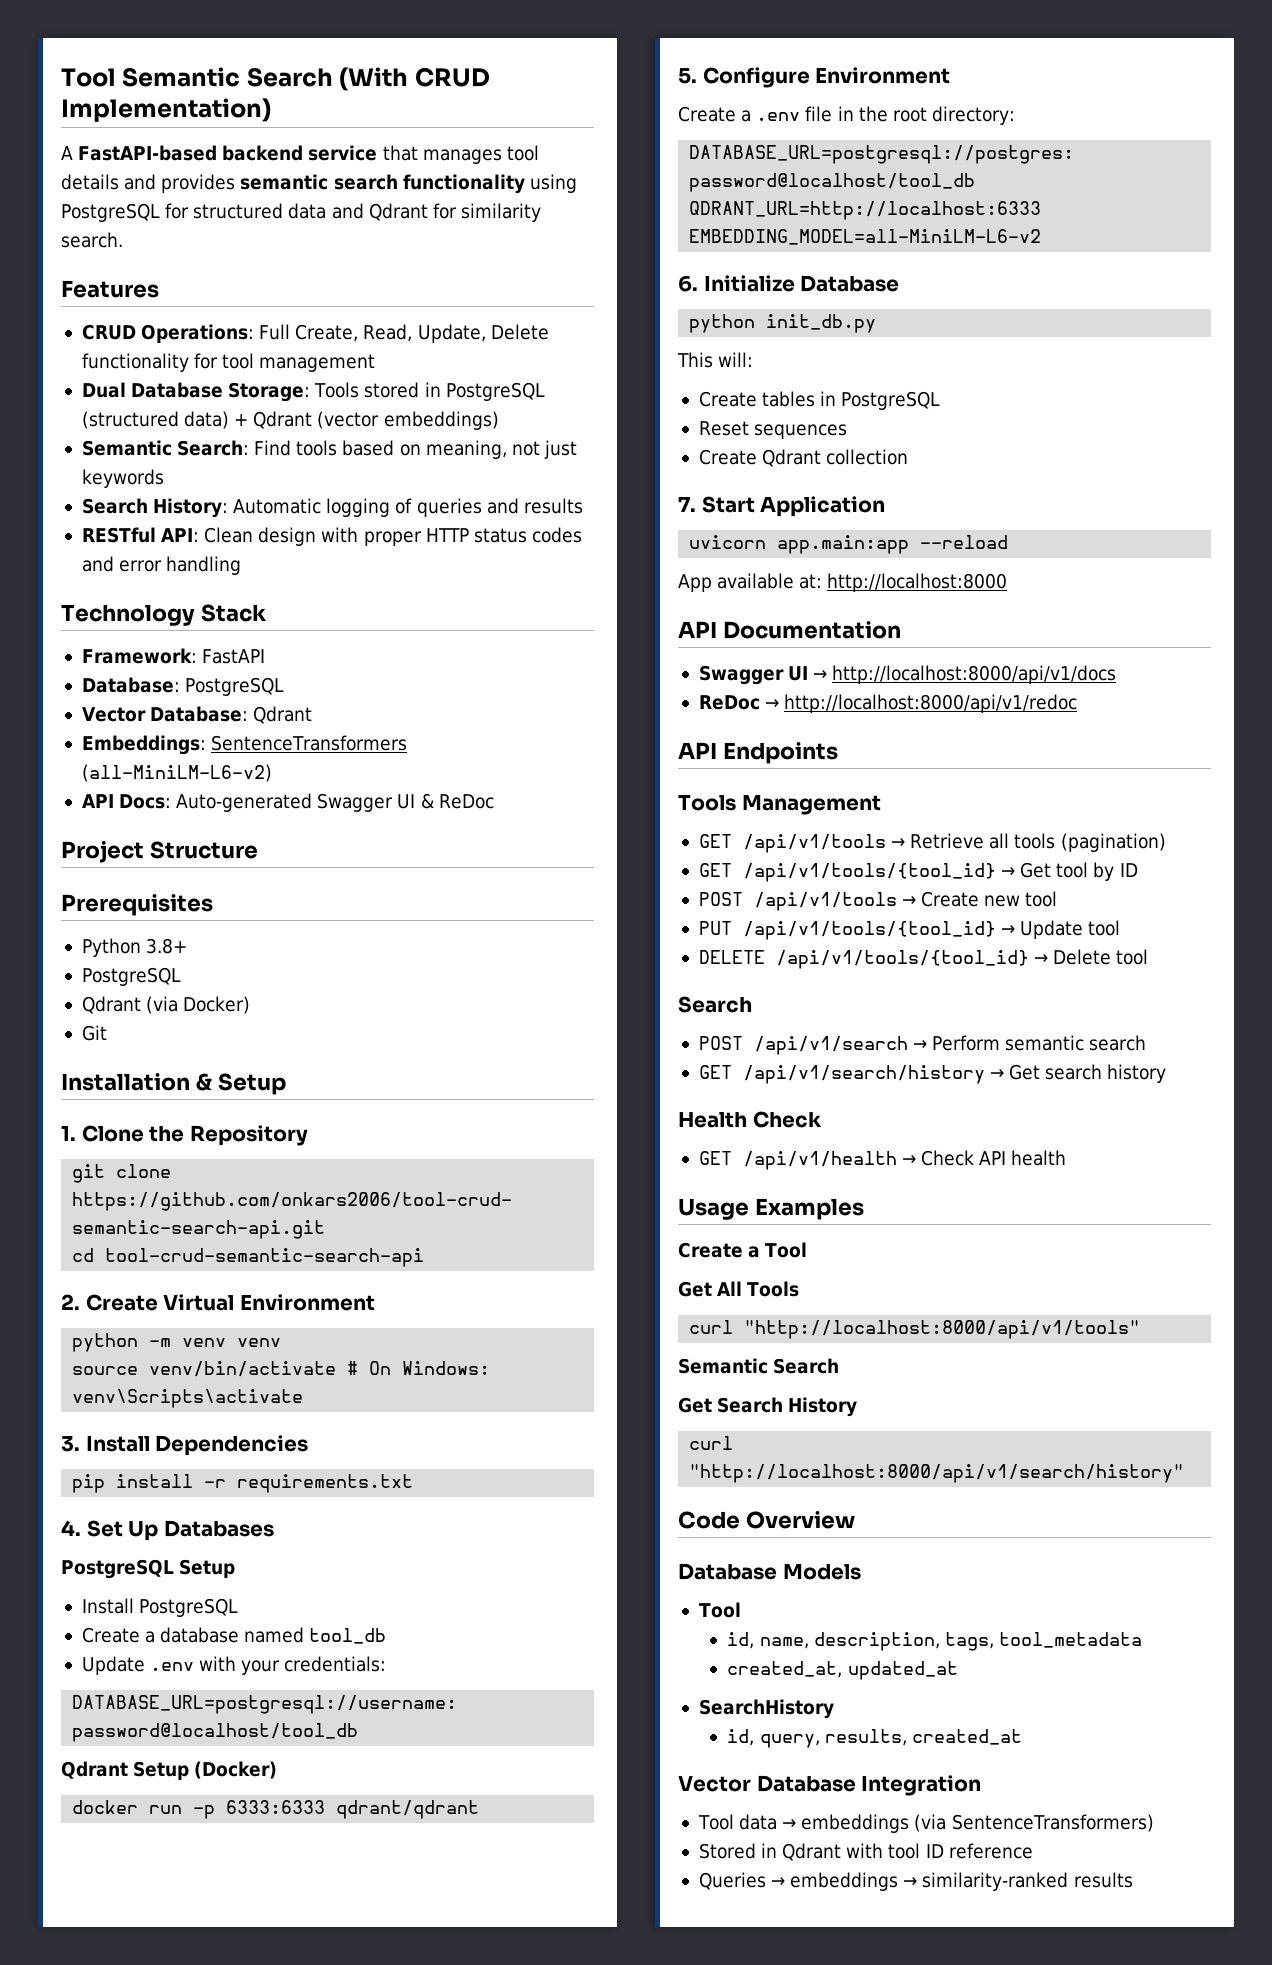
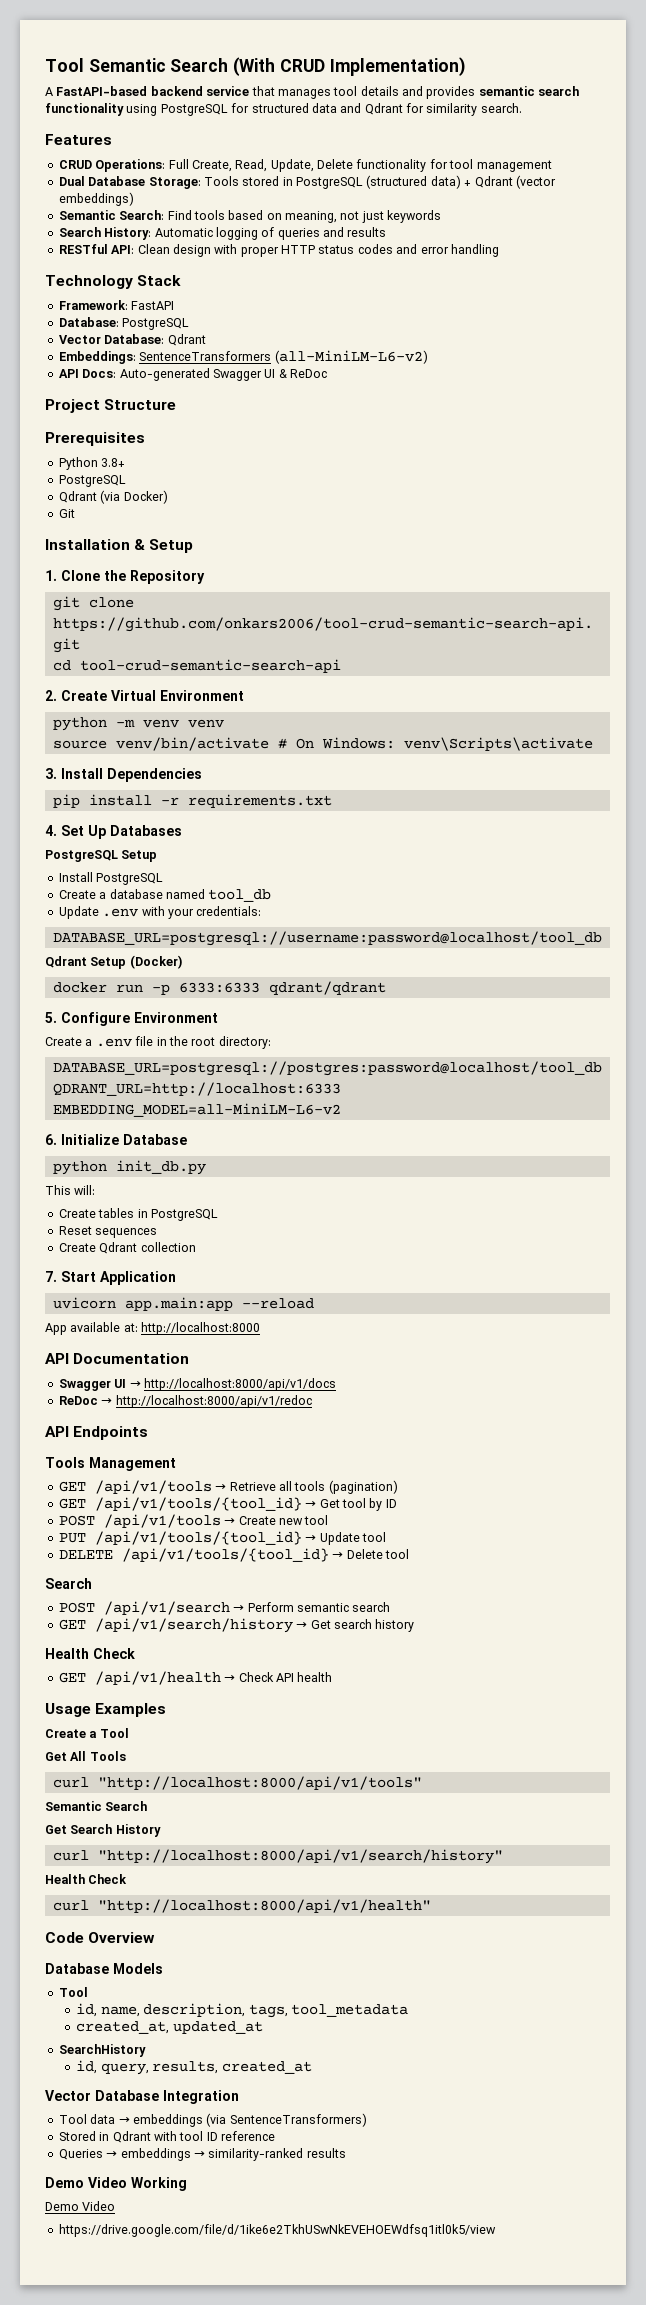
  curl "http://localhost:8000/api/v1/search/history"
+ Health Check
+ curl "http://localhost:8000/api/v1/health"
+ Demo Video Working
+ Demo Video
+ https://drive.google.com/file/d/1ike6e2TkhUSwNkEVEHOEWdfsq1itl0k5/view

